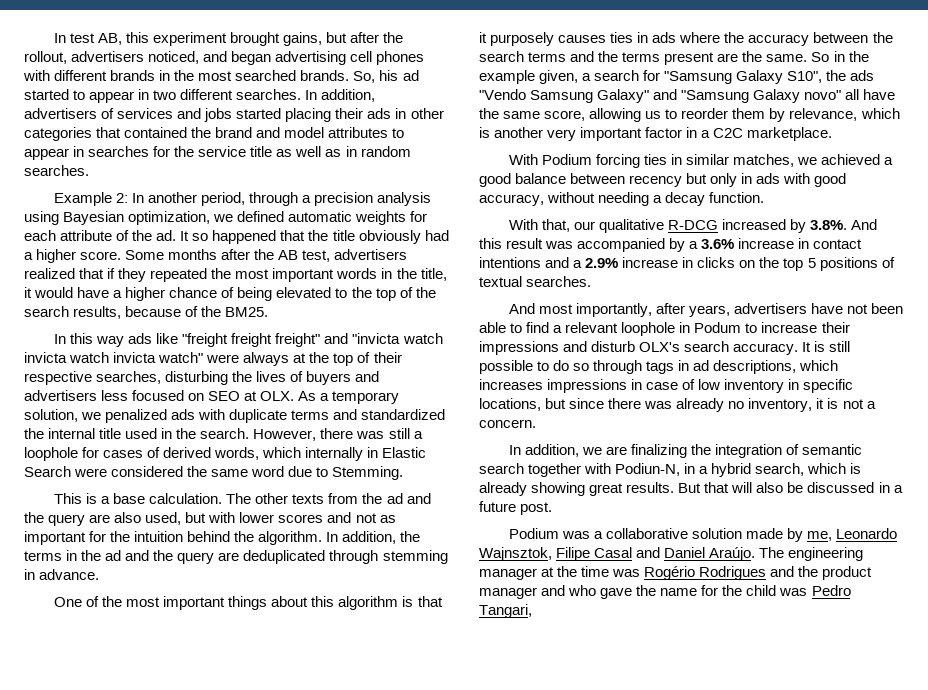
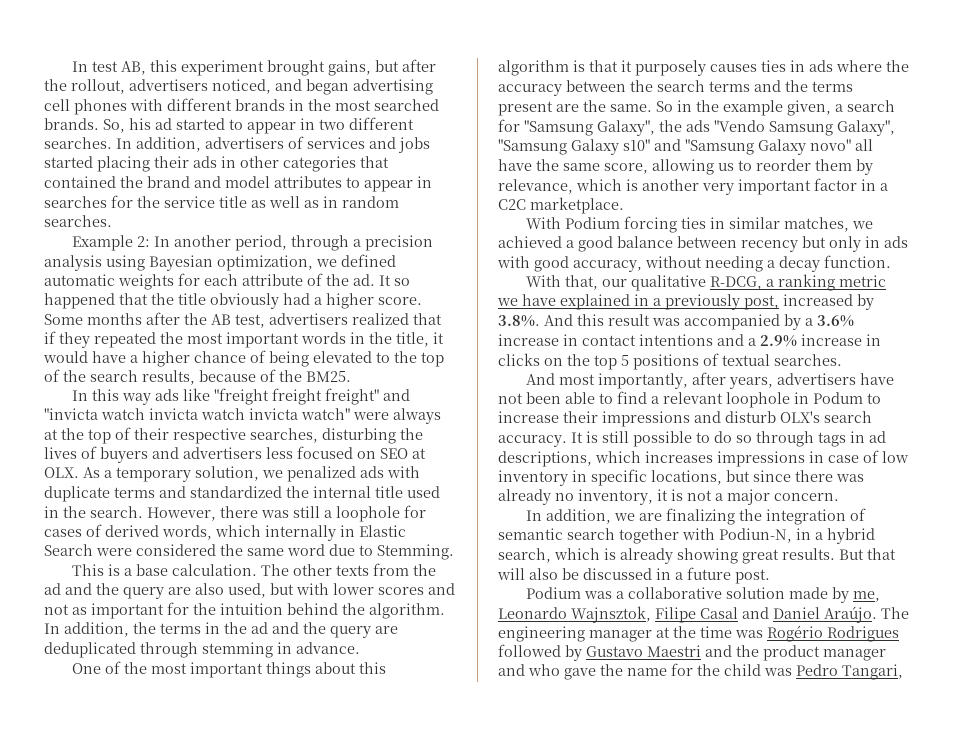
- So in the example given, a search for "Samsung Galaxy S10", the ads "Vendo Samsung Galaxy" and "Samsung Galaxy novo" all have the same score, allowing us to reorder them by relevance, which is another very important factor in a C2C marketplace.
+ So in the example given, a search for "Samsung Galaxy", the ads "Vendo Samsung Galaxy", "Samsung Galaxy s10" and "Samsung Galaxy novo" all have the same score, allowing us to reorder them by relevance, which is another very important factor in a C2C marketplace.
- With that, our qualitative R-DCG increased by 3.8%. And this result was accompanied by a 3.6% increase in contact intentions and a 2.9% increase in clicks on the top 5 positions of textual searches.
+ With that, our qualitative R-DCG, a ranking metric we have explained in a previously post, increased by 3.8%. And this result was accompanied by a 3.6% increase in contact intentions and a 2.9% increase in clicks on the top 5 positions of textual searches.
- It is still possible to do so through tags in ad descriptions, which increases impressions in case of low inventory in specific locations, but since there was already no inventory, it is not a concern.
+ It is still possible to do so through tags in ad descriptions, which increases impressions in case of low inventory in specific locations, but since there was already no inventory, it is not a major concern.
- The engineering manager at the time was Rogério Rodrigues and the product manager and who gave the name for the child was Pedro Tangari,
+ The engineering manager at the time was Rogério Rodrigues followed by Gustavo Maestri and the product manager and who gave the name for the child was Pedro Tangari,

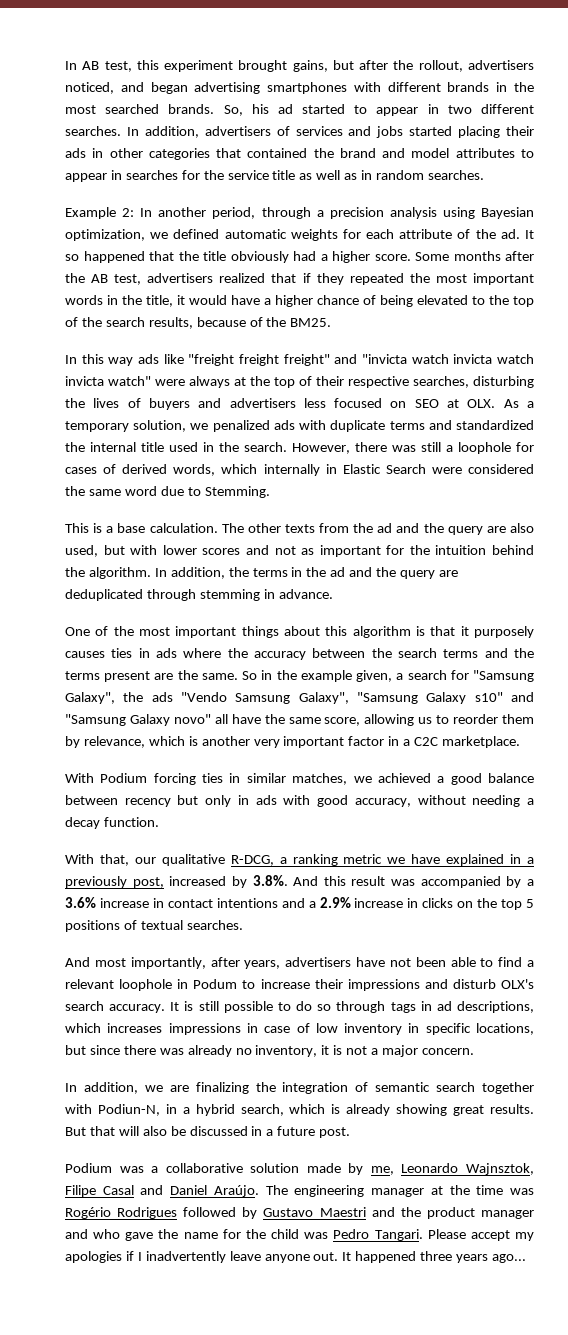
- In test AB, this experiment brought gains, but after the rollout, advertisers noticed, and began advertising cell phones with different brands in the most searched brands.
+ In AB test, this experiment brought gains, but after the rollout, advertisers noticed, and began advertising smartphones with different brands in the most searched brands.
- The engineering manager at the time was Rogério Rodrigues followed by Gustavo Maestri and the product manager and who gave the name for the child was Pedro Tangari,
+ The engineering manager at the time was Rogério Rodrigues followed by Gustavo Maestri and the product manager and who gave the name for the child was Pedro Tangari. Please accept my apologies if I inadvertently leave anyone out. It happened three years ago...

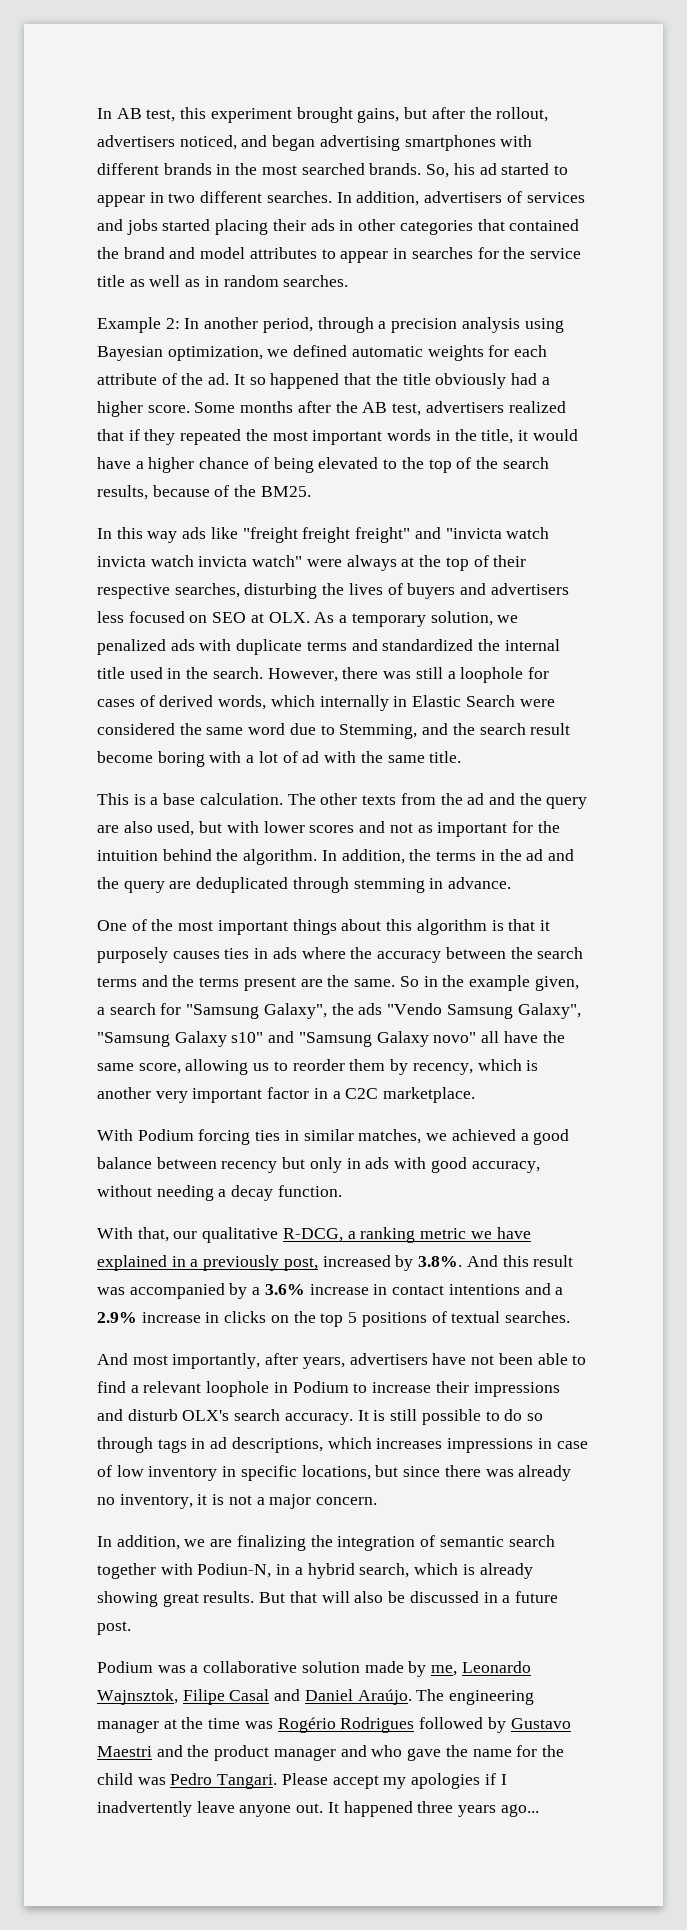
- However, there was still a loophole for cases of derived words, which internally in Elastic Search were considered the same word due to Stemming.
+ However, there was still a loophole for cases of derived words, which internally in Elastic Search were considered the same word due to Stemming, and the search result become boring with a lot of ad with the same title.
- So in the example given, a search for "Samsung Galaxy", the ads "Vendo Samsung Galaxy", "Samsung Galaxy s10" and "Samsung Galaxy novo" all have the same score, allowing us to reorder them by relevance, which is another very important factor in a C2C marketplace.
+ So in the example given, a search for "Samsung Galaxy", the ads "Vendo Samsung Galaxy", "Samsung Galaxy s10" and "Samsung Galaxy novo" all have the same score, allowing us to reorder them by recency, which is another very important factor in a C2C marketplace.
- And most importantly, after years, advertisers have not been able to find a relevant loophole in Podum to increase their impressions and disturb OLX's search accuracy.
+ And most importantly, after years, advertisers have not been able to find a relevant loophole in Podium to increase their impressions and disturb OLX's search accuracy.

